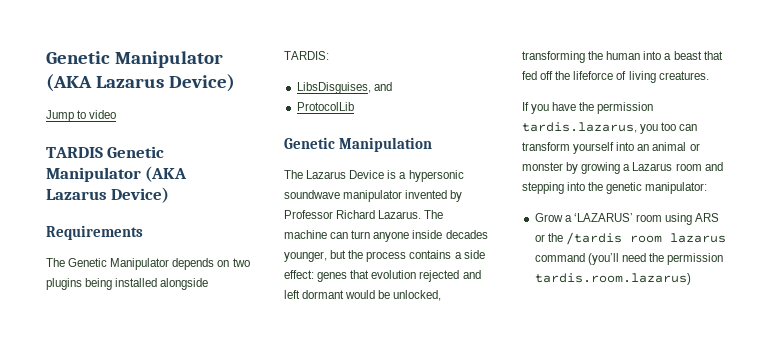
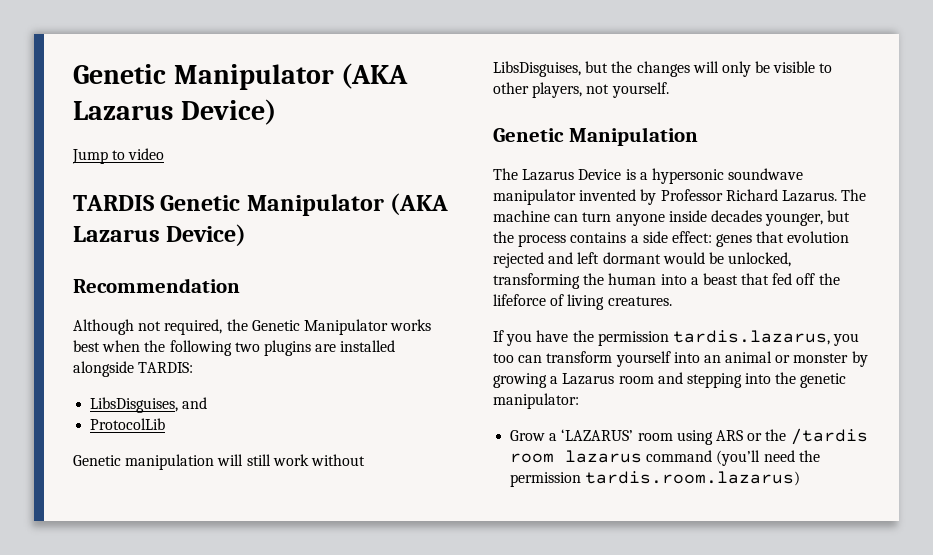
- Requirements
- The Genetic Manipulator depends on two plugins being installed alongside TARDIS:
+ Recommendation
+ Although not required, the Genetic Manipulator works best when the following two plugins are installed alongside TARDIS:
+ Genetic manipulation will still work without LibsDisguises, but the changes will only be visible to other players, not yourself.

